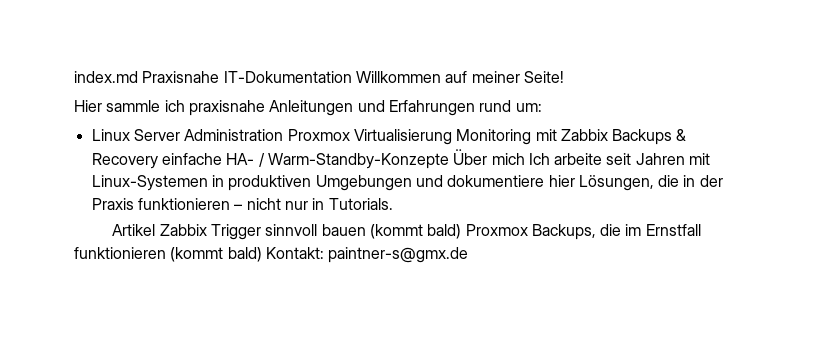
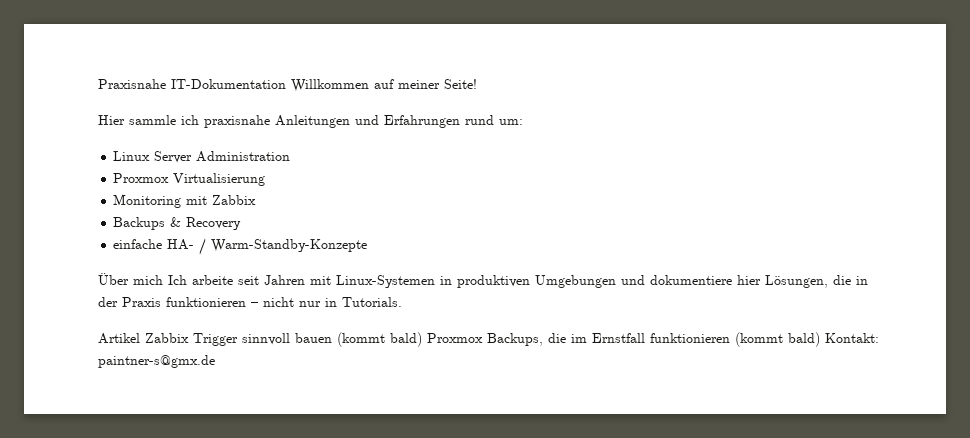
- index.md Praxisnahe IT-Dokumentation Willkommen auf meiner Seite!
+ Praxisnahe IT-Dokumentation Willkommen auf meiner Seite!
- Linux Server Administration Proxmox Virtualisierung Monitoring mit Zabbix Backups & Recovery einfache HA- / Warm-Standby-Konzepte Über mich Ich arbeite seit Jahren mit Linux-Systemen in produktiven Umgebungen und dokumentiere hier Lösungen, die in der Praxis funktionieren – nicht nur in Tutorials.
+ Linux Server Administration
+ Proxmox Virtualisierung
+ Monitoring mit Zabbix
+ Backups & Recovery
+ einfache HA- / Warm-Standby-Konzepte
+ Über mich Ich arbeite seit Jahren mit Linux-Systemen in produktiven Umgebungen und dokumentiere hier Lösungen, die in der Praxis funktionieren – nicht nur in Tutorials.

